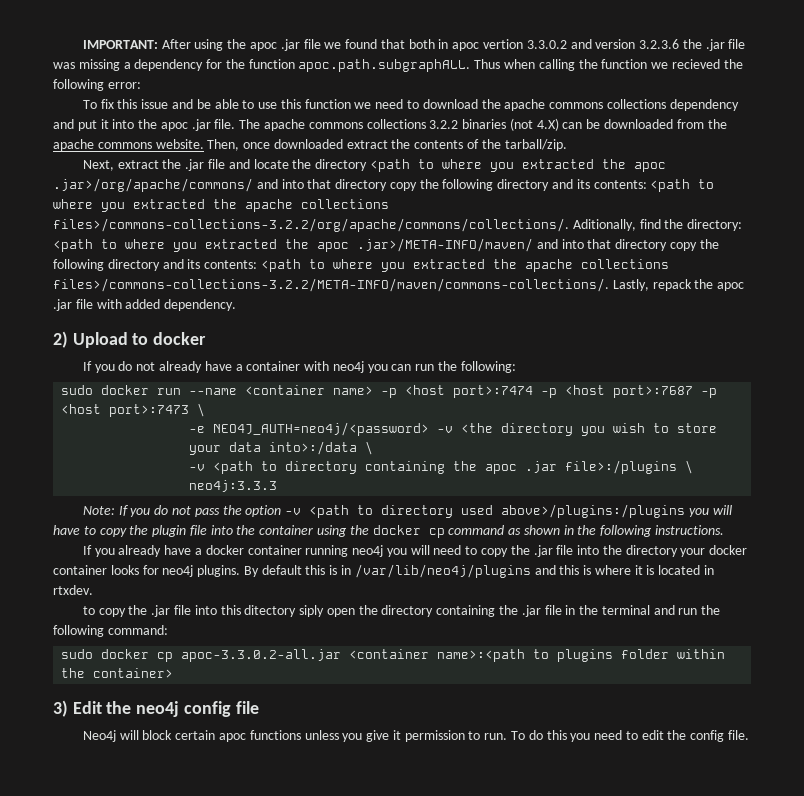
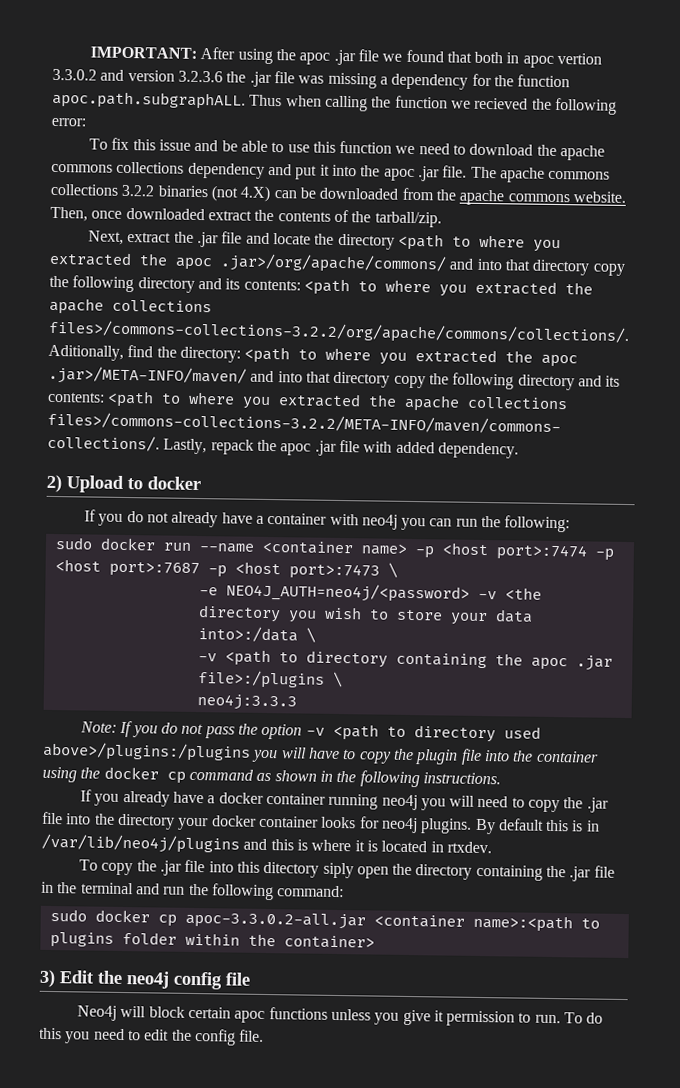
- to copy the .jar file into this ditectory siply open the directory containing the .jar file in the terminal and run the following command:
+ To copy the .jar file into this ditectory siply open the directory containing the .jar file in the terminal and run the following command:

